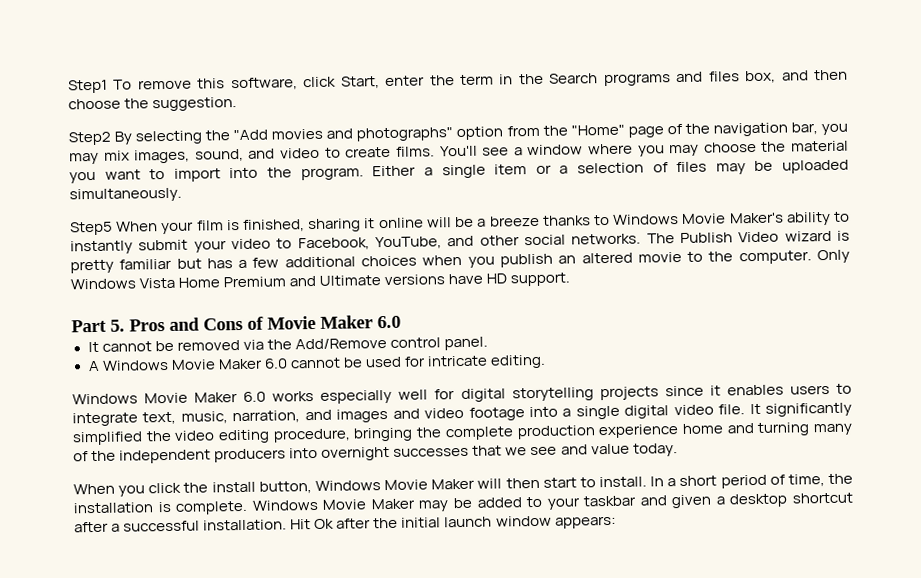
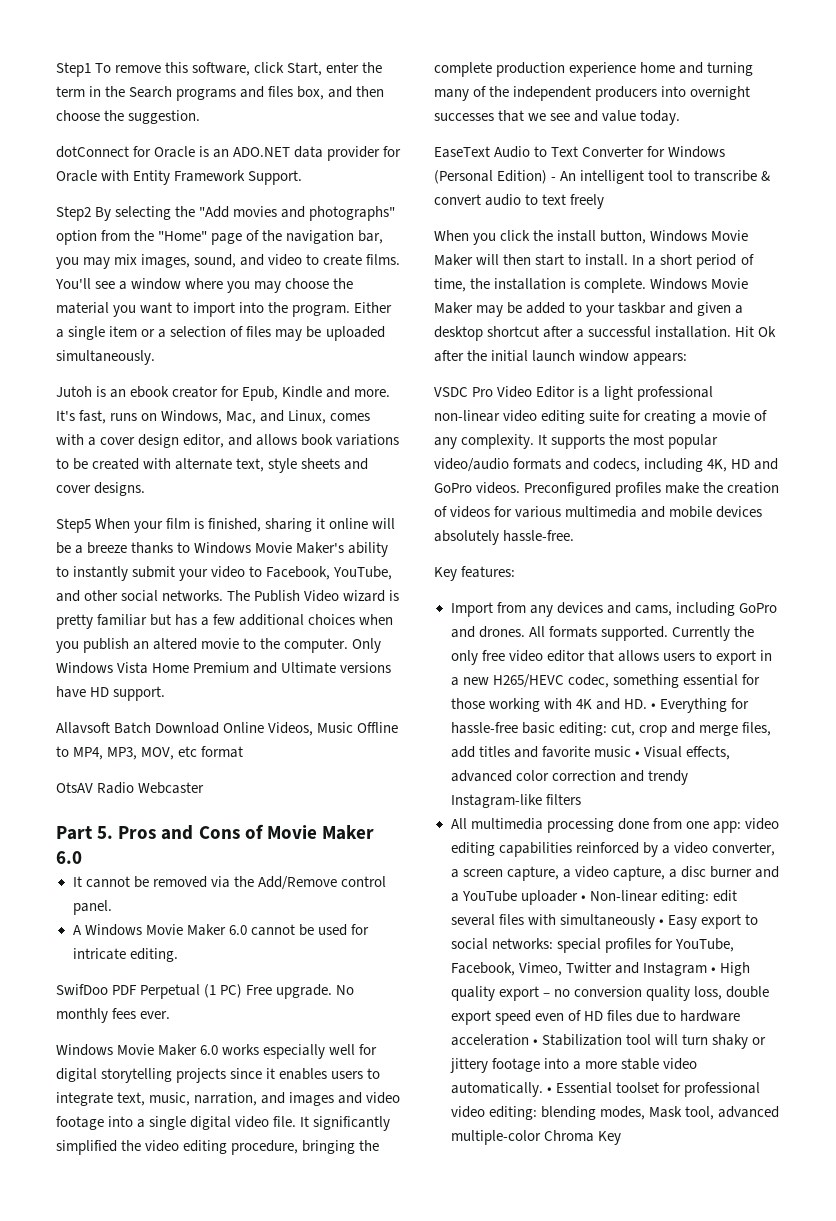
+ dotConnect for Oracle is an ADO.NET data provider for Oracle with Entity Framework Support.
+ Jutoh is an ebook creator for Epub, Kindle and more. It's fast, runs on Windows, Mac, and Linux, comes with a cover design editor, and allows book variations to be created with alternate text, style sheets and cover designs.
+ Allavsoft Batch Download Online Videos, Music Offline to MP4, MP3, MOV, etc format
+ OtsAV Radio Webcaster
+ SwifDoo PDF Perpetual (1 PC) Free upgrade. No monthly fees ever.
+ EaseText Audio to Text Converter for Windows (Personal Edition) - An intelligent tool to transcribe & convert audio to text freely
+ VSDC Pro Video Editor is a light professional non-linear video editing suite for creating a movie of any complexity. It supports the most popular video/audio formats and codecs, including 4K, HD and GoPro videos. Preconfigured profiles make the creation of videos for various multimedia and mobile devices absolutely hassle-free.
+ Key features:
+ Import from any devices and cams, including GoPro and drones. All formats supported. Сurrently the only free video editor that allows users to export in a new H265/HEVC codec, something essential for those working with 4K and HD. • Everything for hassle-free basic editing: cut, crop and merge files, add titles and favorite music • Visual effects, advanced color correction and trendy Instagram-like filters
+ All multimedia processing done from one app: video editing capabilities reinforced by a video converter, a screen capture, a video capture, a disc burner and a YouTube uploader • Non-linear editing: edit several files with simultaneously • Easy export to social networks: special profiles for YouTube, Facebook, Vimeo, Twitter and Instagram • High quality export – no conversion quality loss, double export speed even of HD files due to hardware acceleration • Stabilization tool will turn shaky or jittery footage into a more stable video automatically. • Essential toolset for professional video editing: blending modes, Mask tool, advanced multiple-color Chroma Key

